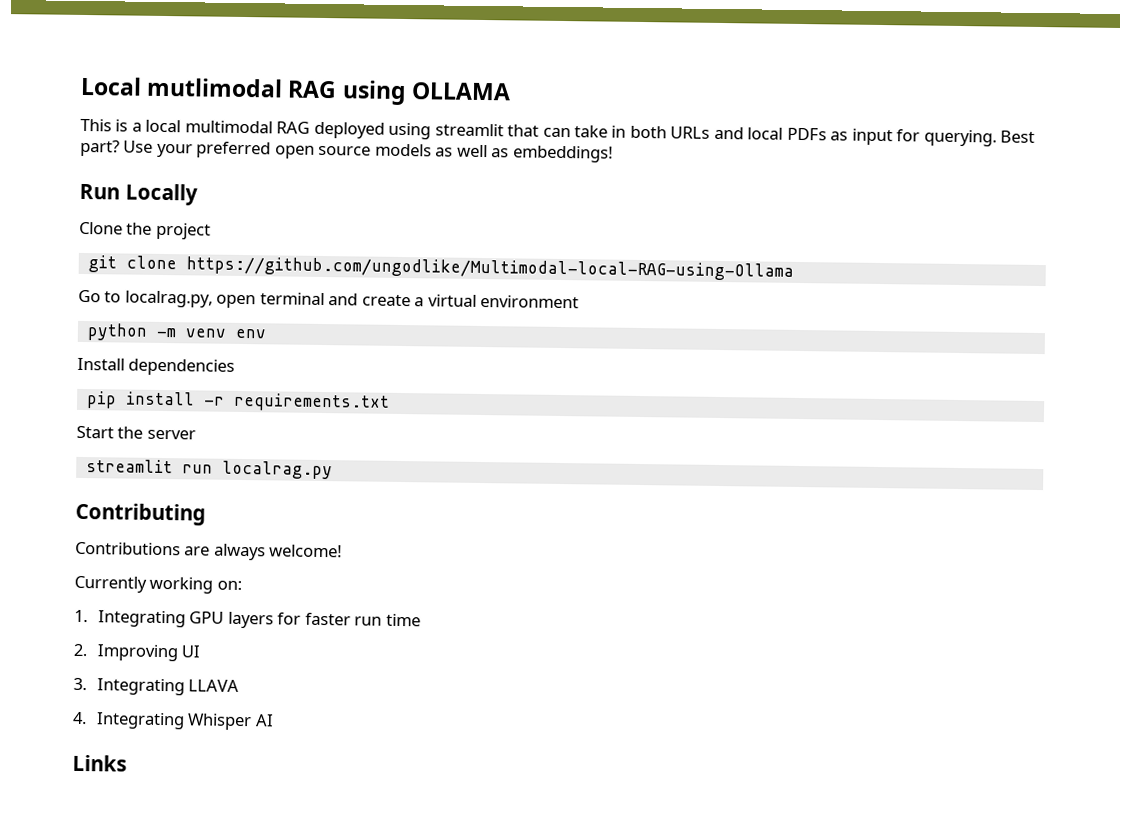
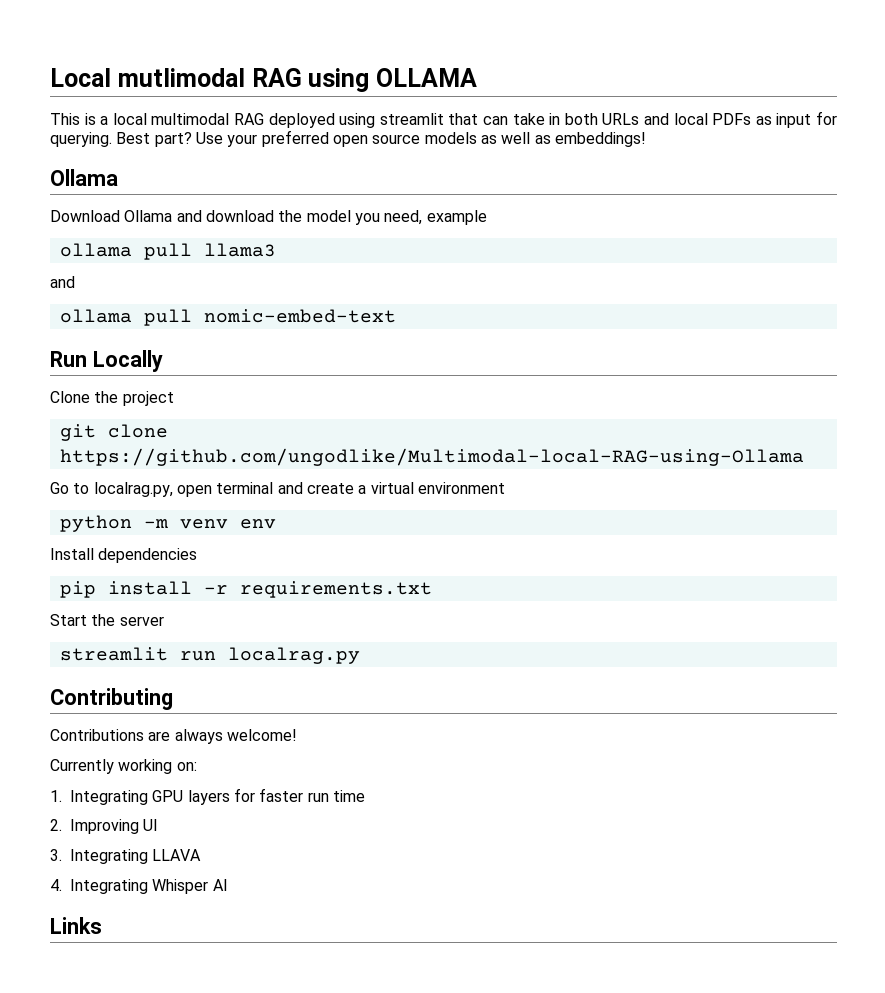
  Use your preferred open source models as well as embeddings!
+ Ollama
+ Download Ollama and download the model you need, example
+ ollama pull llama3
+ and
+ ollama pull nomic-embed-text

